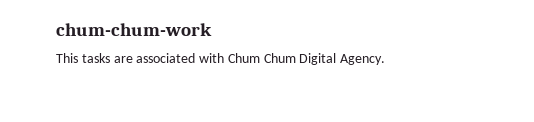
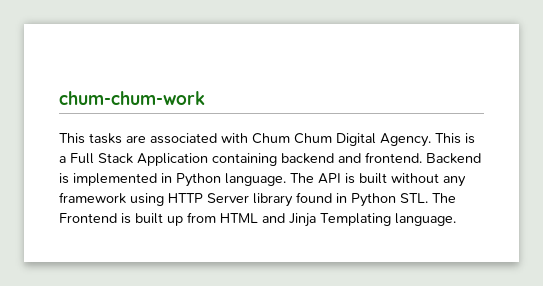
+ This is a Full Stack Application containing backend and frontend. Backend is implemented in Python language. The API is built without any framework using HTTP Server library found in Python STL. The Frontend is built up from HTML and Jinja Templating language.

